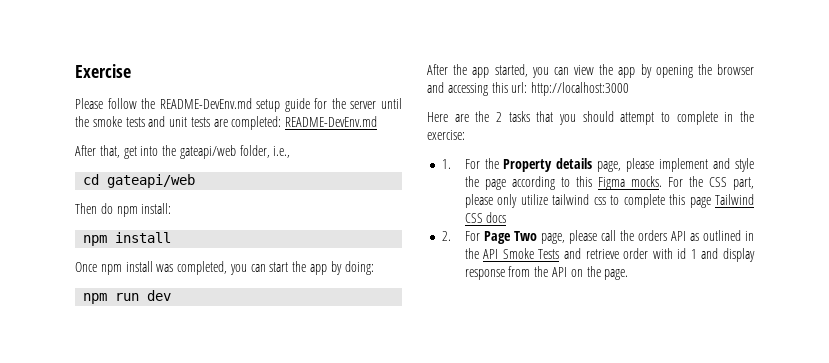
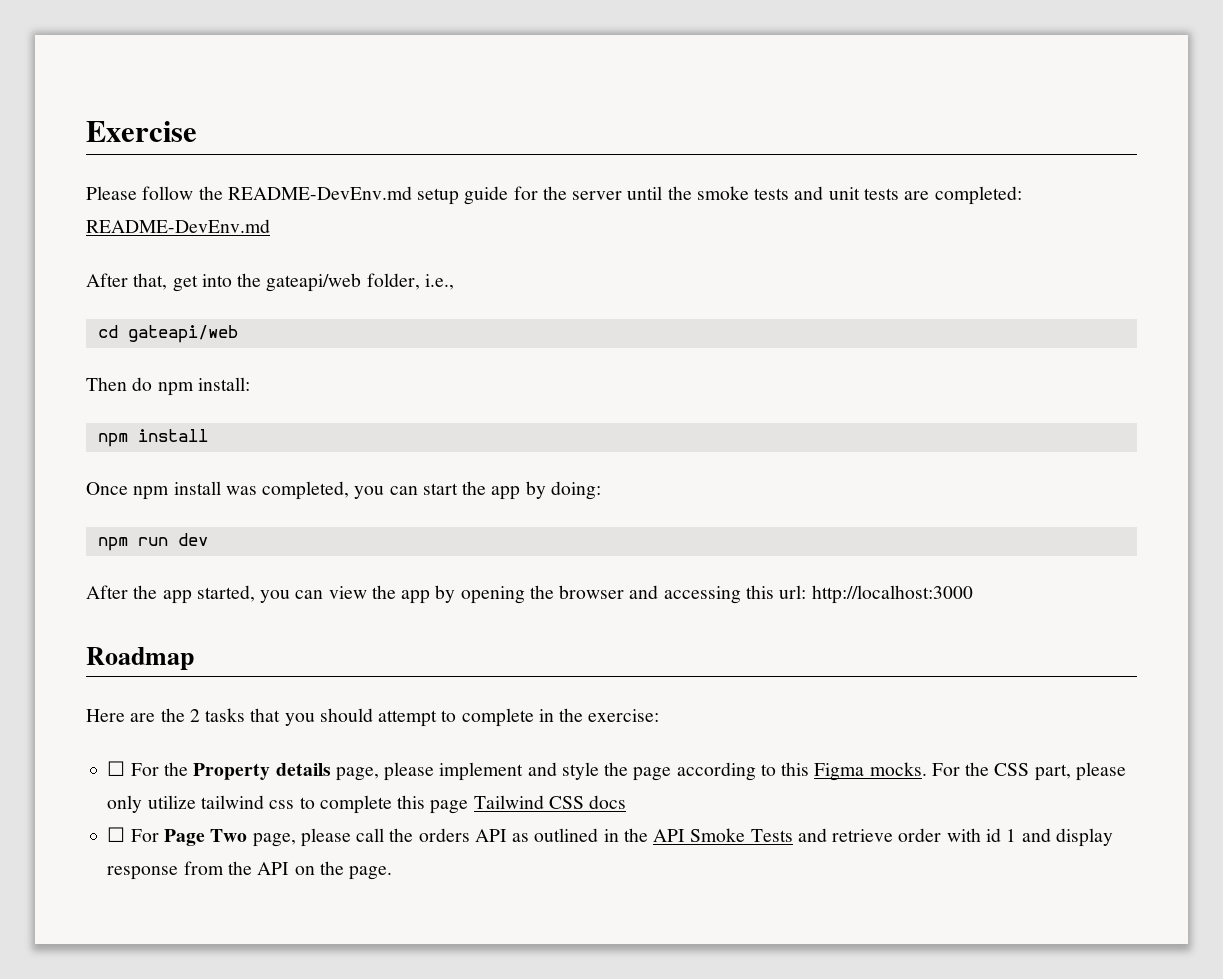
+ Roadmap
- 1. For the Property details page, please implement and style the page according to this Figma mocks.
+ ☐ For the Property details page, please implement and style the page according to this Figma mocks.
- 2. For Page Two page, please call the orders API as outlined in the API Smoke Tests and retrieve order with id 1 and display response from the API on the page.
+ ☐ For Page Two page, please call the orders API as outlined in the API Smoke Tests and retrieve order with id 1 and display response from the API on the page.

